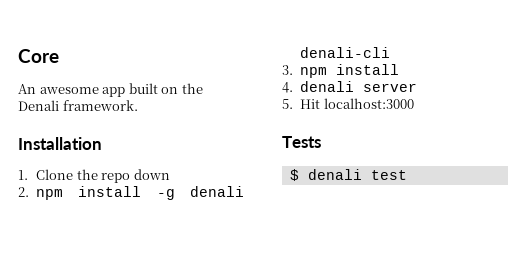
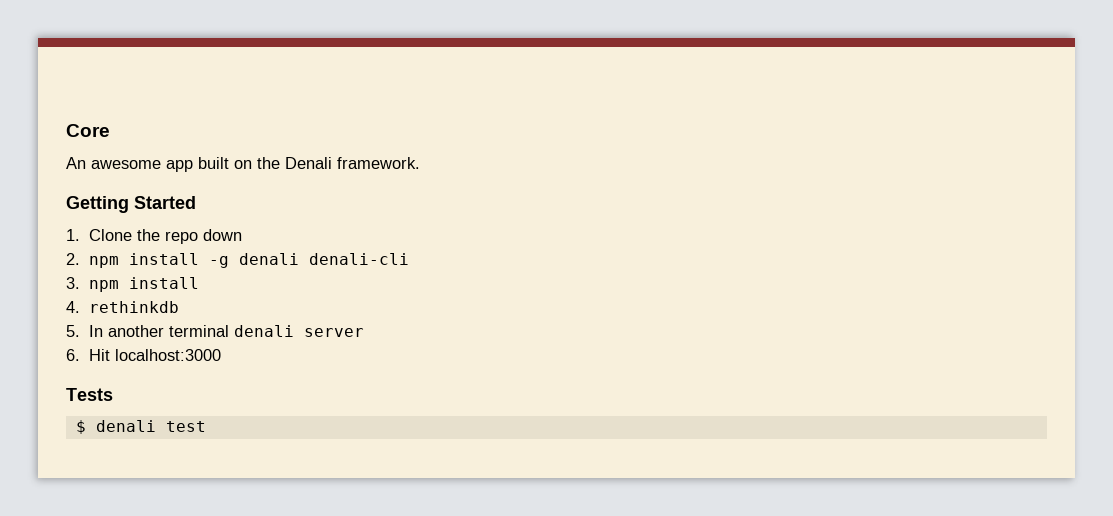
- Installation
+ Getting Started
- 4. denali server
+ 4. rethinkdb
+ 5. In another terminal denali server
- 5. Hit localhost:3000
+ 6. Hit localhost:3000

